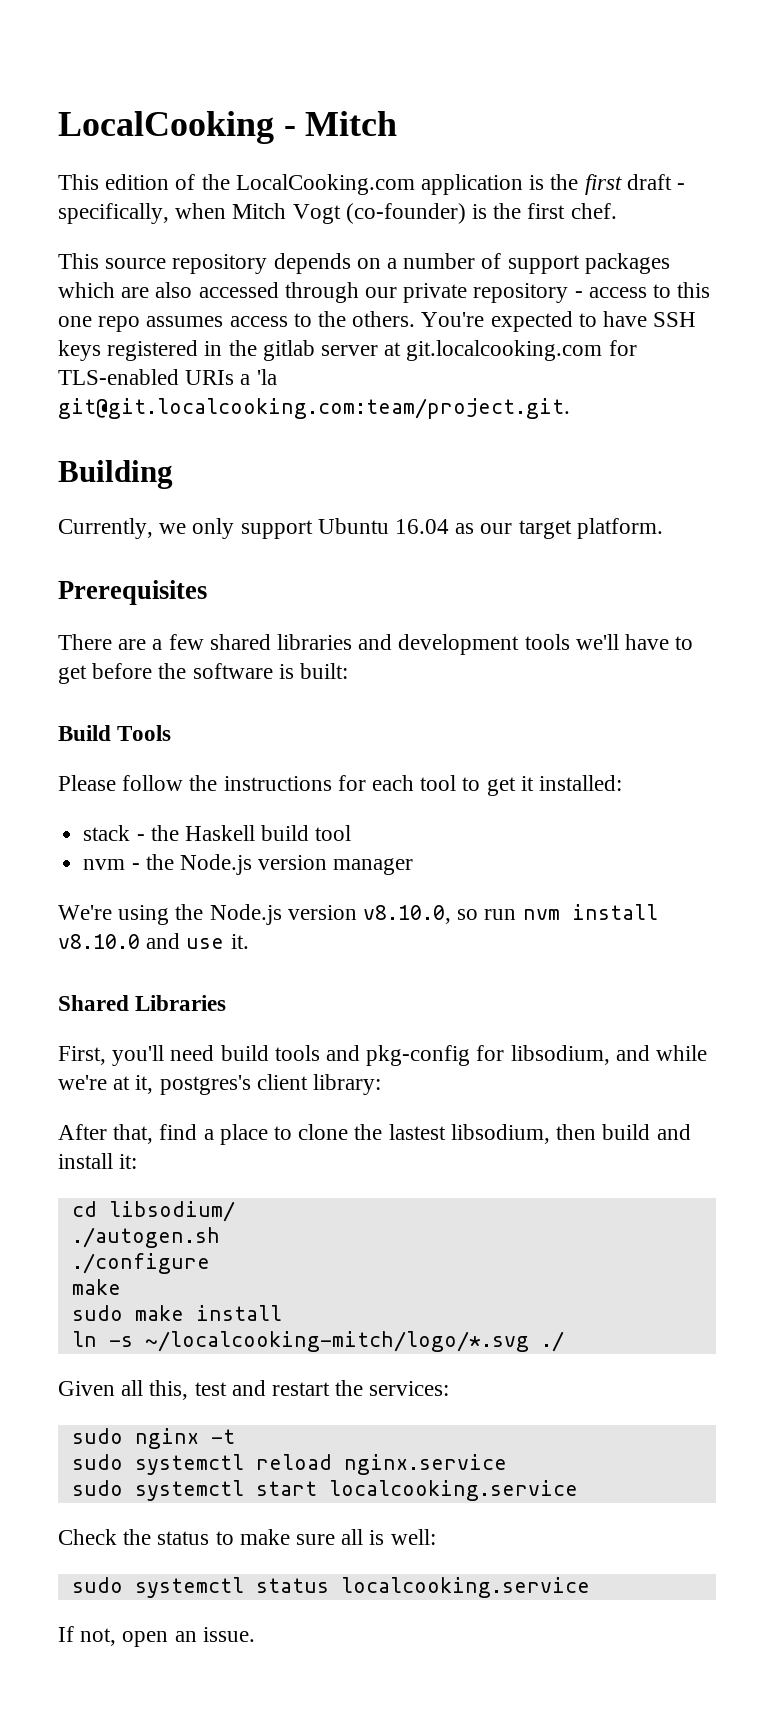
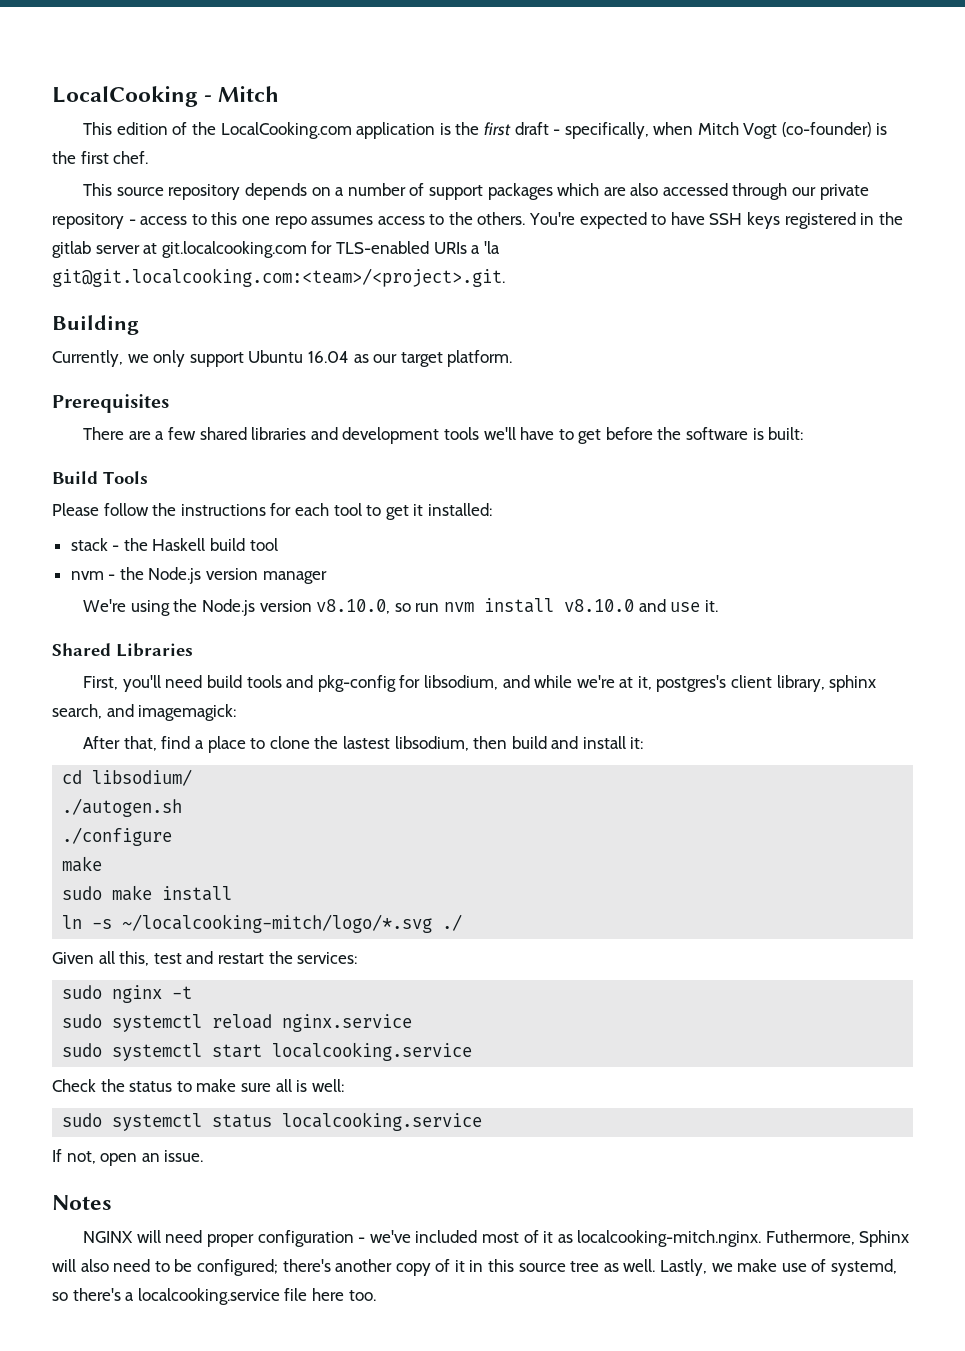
- You're expected to have SSH keys registered in the gitlab server at git.localcooking.com for TLS-enabled URIs a 'la git@git.localcooking.com:team/project.git.
+ You're expected to have SSH keys registered in the gitlab server at git.localcooking.com for TLS-enabled URIs a 'la git@git.localcooking.com:<team>/<project>.git.
- First, you'll need build tools and pkg-config for libsodium, and while we're at it, postgres's client library:
+ First, you'll need build tools and pkg-config for libsodium, and while we're at it, postgres's client library, sphinx search, and imagemagick:
+ Notes
+ NGINX will need proper configuration - we've included most of it as localcooking-mitch.nginx. Futhermore, Sphinx will also need to be configured; there's another copy of it in this source tree as well. Lastly, we make use of systemd, so there's a localcooking.service file here too.

